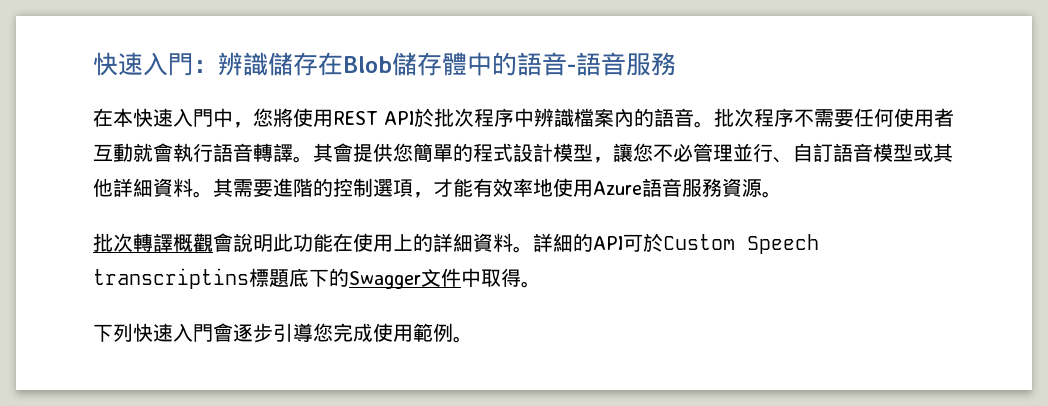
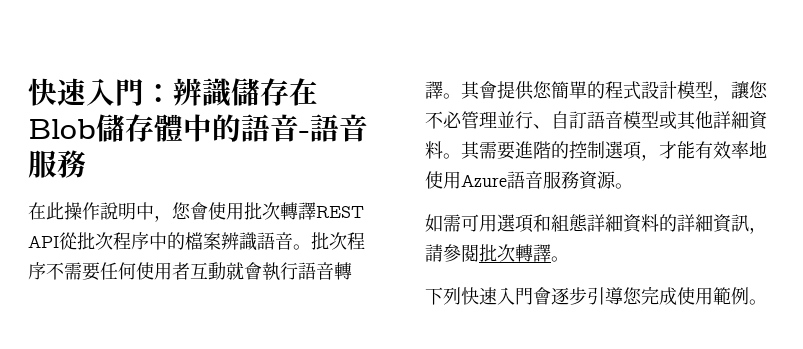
- 在本快速入門中，您將使用REST API於批次程序中辨識檔案內的語音。
+ 在此操作說明中，您會使用批次轉譯REST API從批次程序中的檔案辨識語音。
- 批次轉譯概觀會說明此功能在使用上的詳細資料。詳細的API可於Custom Speech transcriptins標題底下的Swagger文件中取得。
+ 如需可用選項和組態詳細資料的詳細資訊，請參閱批次轉譯。

